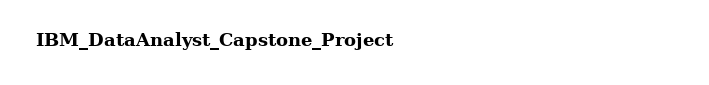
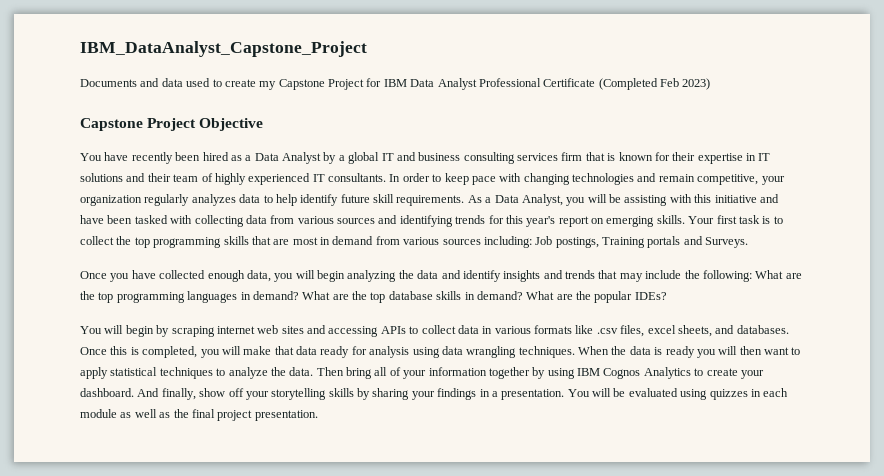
+ Documents and data used to create my Capstone Project for IBM Data Analyst Professional Certificate (Completed Feb 2023)
+ Capstone Project Objective
+ You have recently been hired as a Data Analyst by a global IT and business consulting services firm that is known for their expertise in IT solutions and their team of highly experienced IT consultants. In order to keep pace with changing technologies and remain competitive, your organization regularly analyzes data to help identify future skill requirements. As a Data Analyst, you will be assisting with this initiative and have been tasked with collecting data from various sources and identifying trends for this year's report on emerging skills. Your first task is to collect the top programming skills that are most in demand from various sources including: Job postings, Training portals and Surveys.
+ Once you have collected enough data, you will begin analyzing the data and identify insights and trends that may include the following: What are the top programming languages in demand? What are the top database skills in demand? What are the popular IDEs?
+ You will begin by scraping internet web sites and accessing APIs to collect data in various formats like .csv files, excel sheets, and databases. Once this is completed, you will make that data ready for analysis using data wrangling techniques. When the data is ready you will then want to apply statistical techniques to analyze the data. Then bring all of your information together by using IBM Cognos Analytics to create your dashboard. And finally, show off your storytelling skills by sharing your findings in a presentation. You will be evaluated using quizzes in each module as well as the final project presentation.

